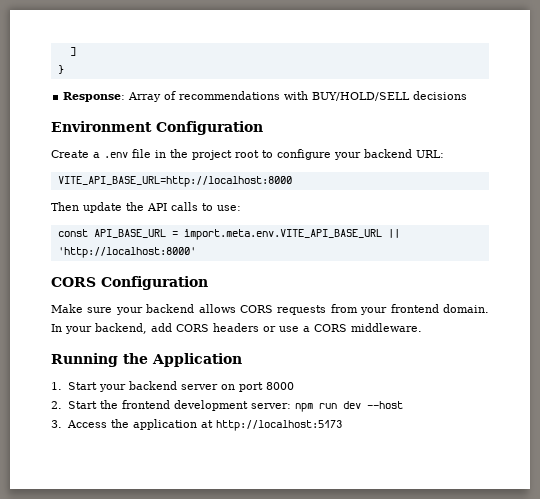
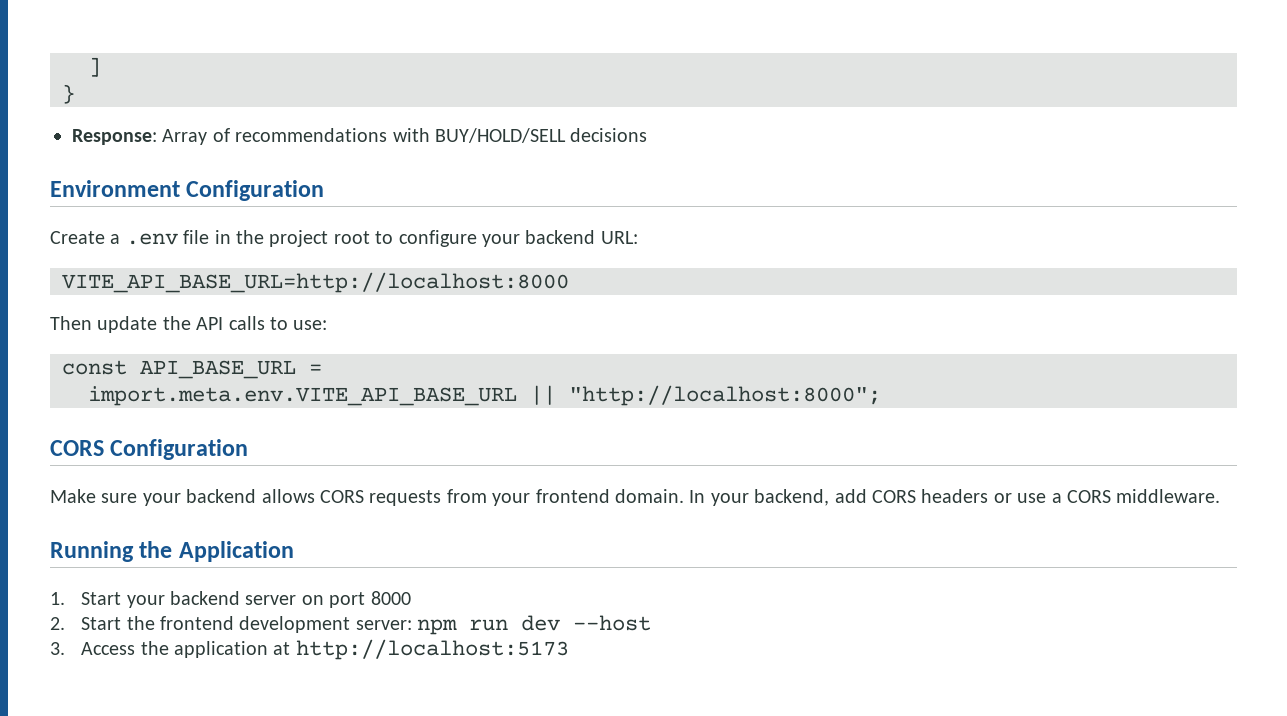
- const API_BASE_URL = import.meta.env.VITE_API_BASE_URL || 'http://localhost:8000'
+ const API_BASE_URL =
+ import.meta.env.VITE_API_BASE_URL || "http://localhost:8000";

